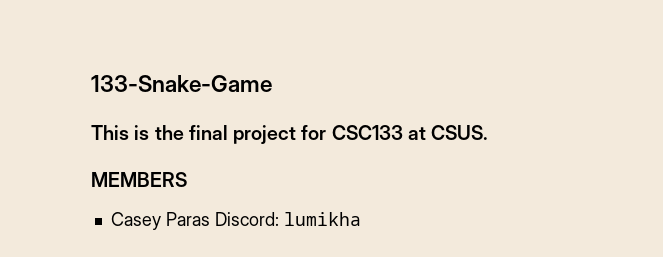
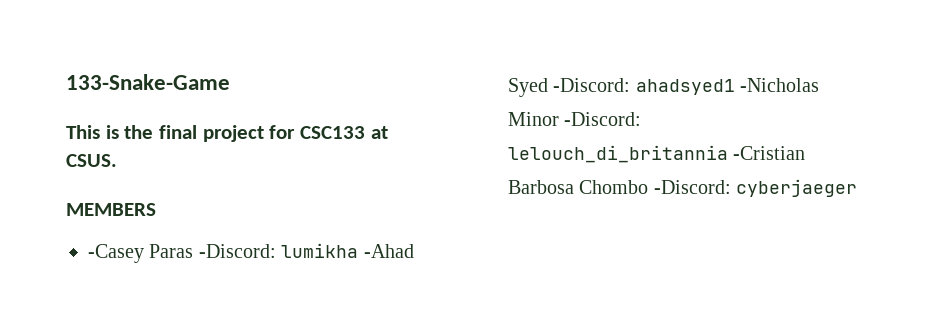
- Casey Paras Discord: lumikha
+ -Casey Paras -Discord: lumikha -Ahad Syed -Discord: ahadsyed1 -Nicholas Minor -Discord: lelouch_di_britannia -Cristian Barbosa Chombo -Discord: cyberjaeger

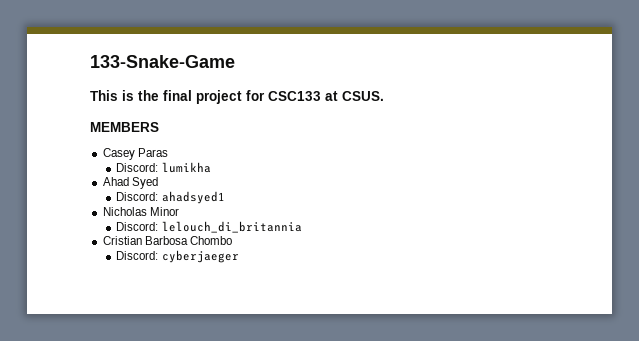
- -Casey Paras -Discord: lumikha -Ahad Syed -Discord: ahadsyed1 -Nicholas Minor -Discord: lelouch_di_britannia -Cristian Barbosa Chombo -Discord: cyberjaeger
+ Casey Paras
+ Discord: lumikha
+ Ahad Syed
+ Discord: ahadsyed1
+ Nicholas Minor
+ Discord: lelouch_di_britannia
+ Cristian Barbosa Chombo
+ Discord: cyberjaeger

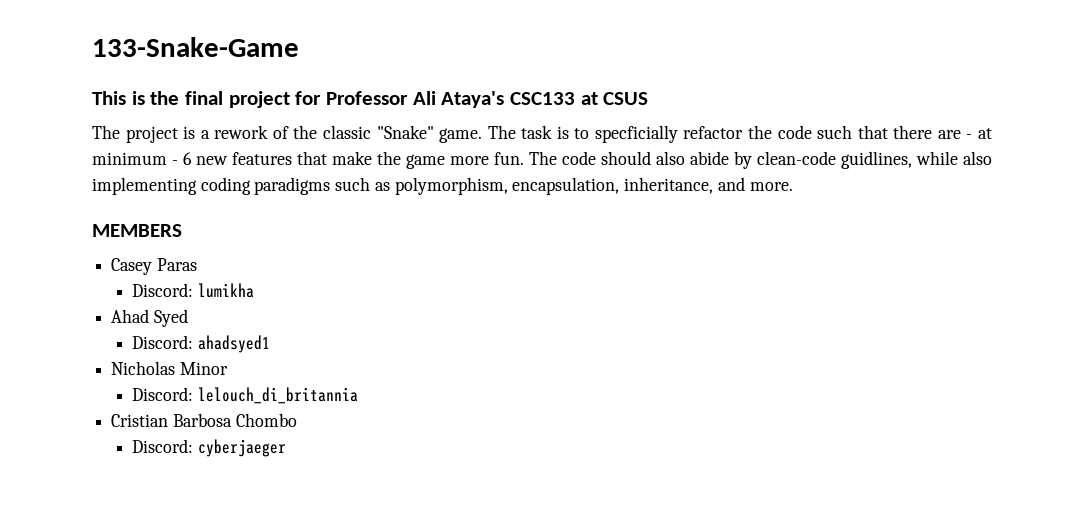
- This is the final project for CSC133 at CSUS.
+ This is the final project for Professor Ali Ataya's CSC133 at CSUS
+ The project is a rework of the classic "Snake" game. The task is to specficially refactor the code such that there are - at minimum - 6 new features that make the game more fun. The code should also abide by clean-code guidlines, while also implementing coding paradigms such as polymorphism, encapsulation, inheritance, and more.

